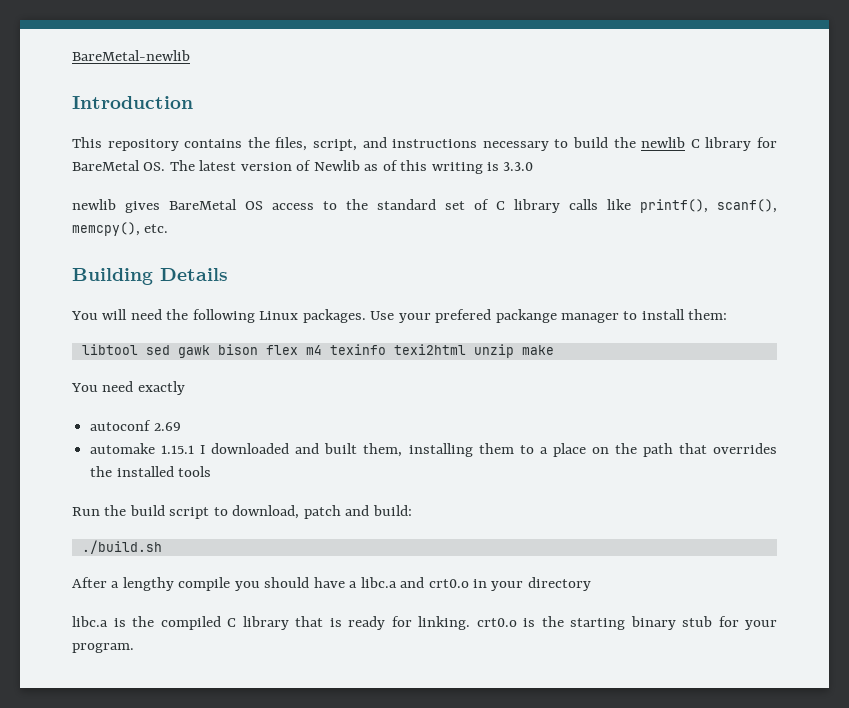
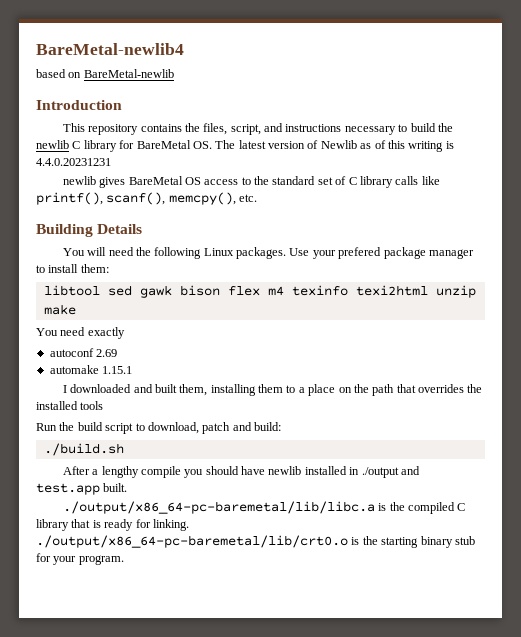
- BareMetal-newlib
+ BareMetal-newlib4
+ based on BareMetal-newlib
- This repository contains the files, script, and instructions necessary to build the newlib C library for BareMetal OS. The latest version of Newlib as of this writing is 3.3.0
+ This repository contains the files, script, and instructions necessary to build the newlib C library for BareMetal OS. The latest version of Newlib as of this writing is 4.4.0.20231231
- Use your prefered packange manager to install them:
+ Use your prefered package manager to install them:
- automake 1.15.1 I downloaded and built them, installing them to a place on the path that overrides the installed tools
+ automake 1.15.1
+ I downloaded and built them, installing them to a place on the path that overrides the installed tools
- After a lengthy compile you should have a libc.a and crt0.o in your directory
- libc.a is the compiled C library that is ready for linking. crt0.o is the starting binary stub for your program.
+ After a lengthy compile you should have newlib installed in ./output and test.app built.
+ ./output/x86_64-pc-baremetal/lib/libc.a is the compiled C library that is ready for linking. ./output/x86_64-pc-baremetal/lib/crt0.o is the starting binary stub for your program.

